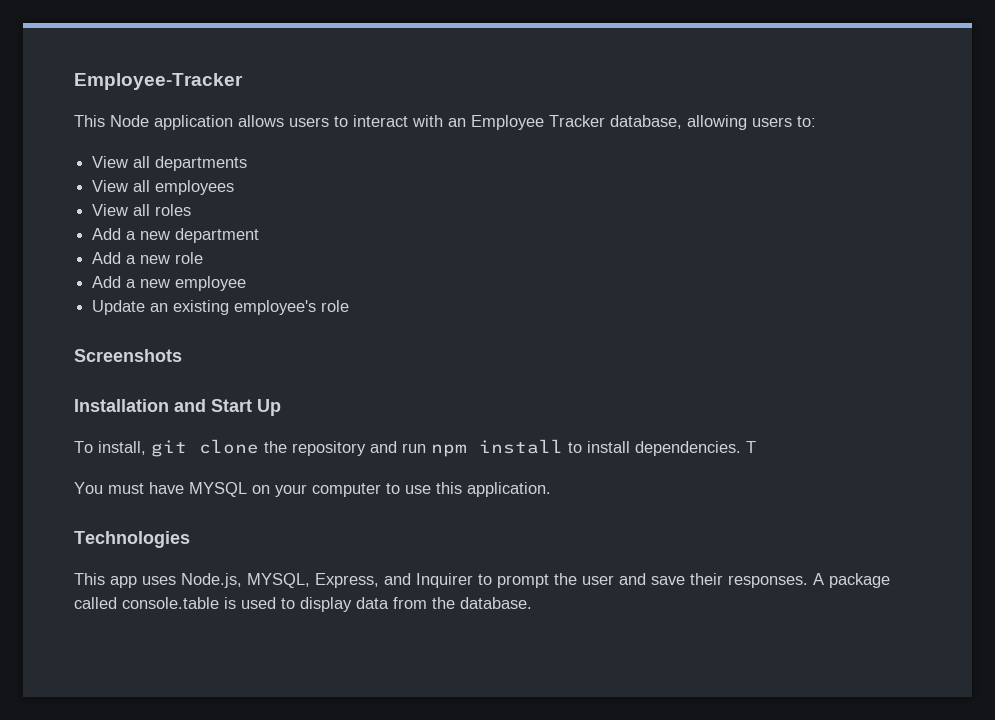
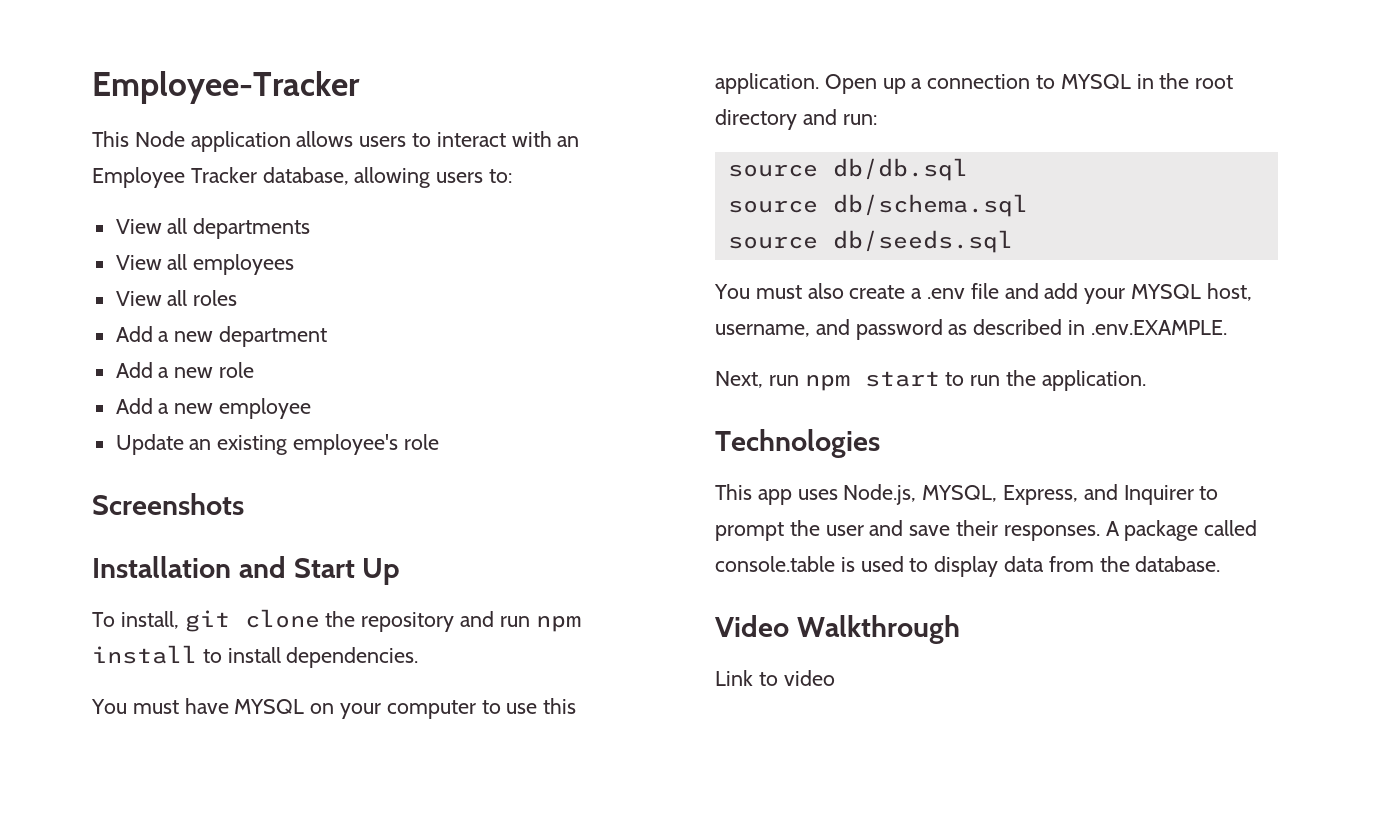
- T
+ Open up a connection to MYSQL in the root directory and run:
+ source db/db.sql
+ source db/schema.sql
+ source db/seeds.sql
+ You must also create a .env file and add your MYSQL host, username, and password as described in .env.EXAMPLE.
+ Next, run npm start to run the application.
+ Video Walkthrough
+ Link to video

